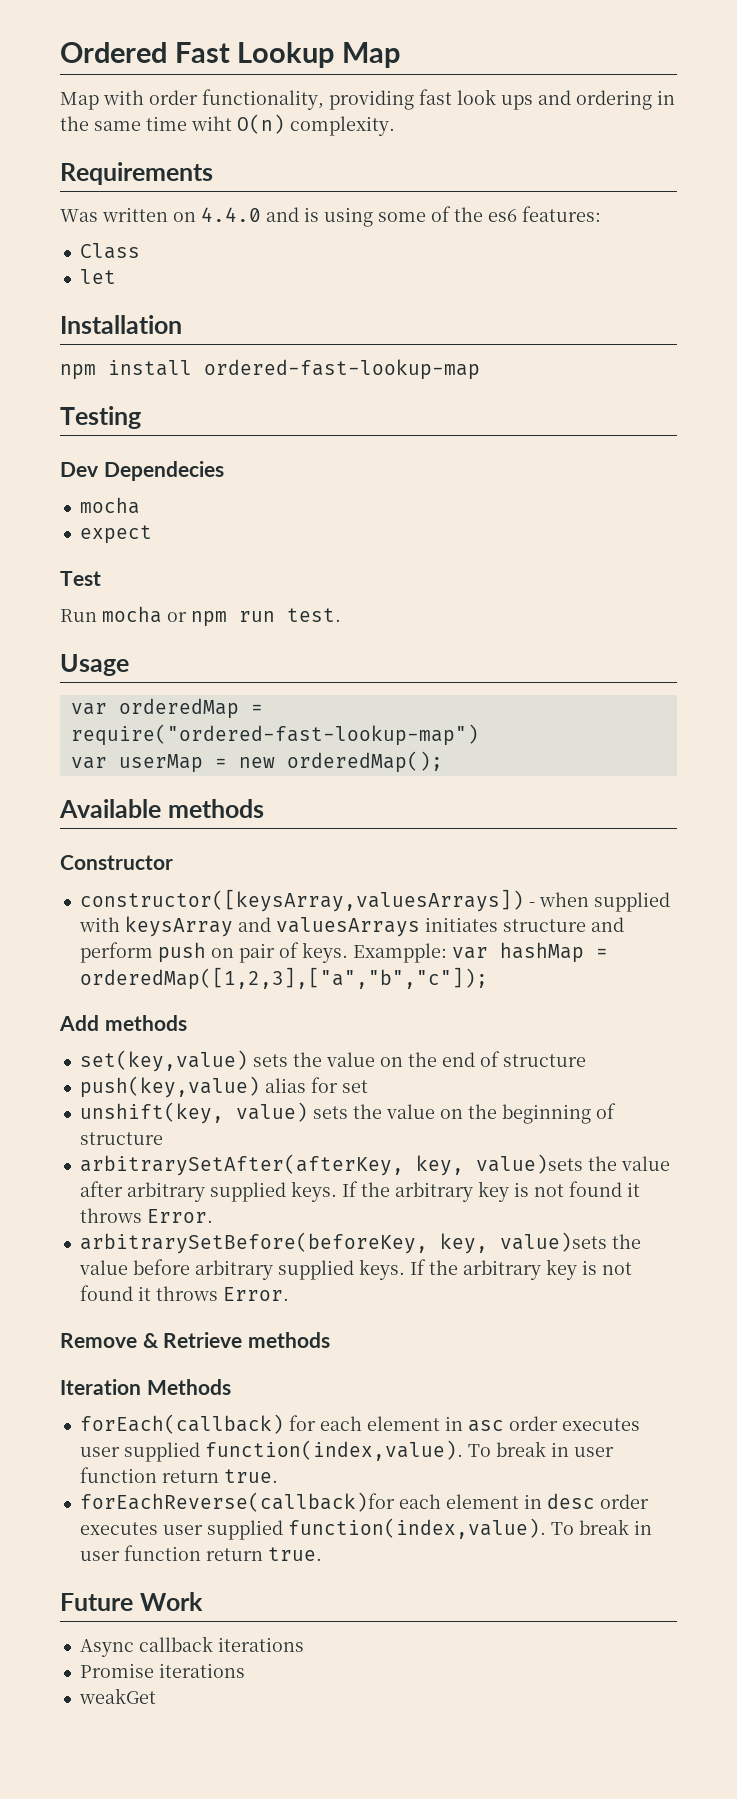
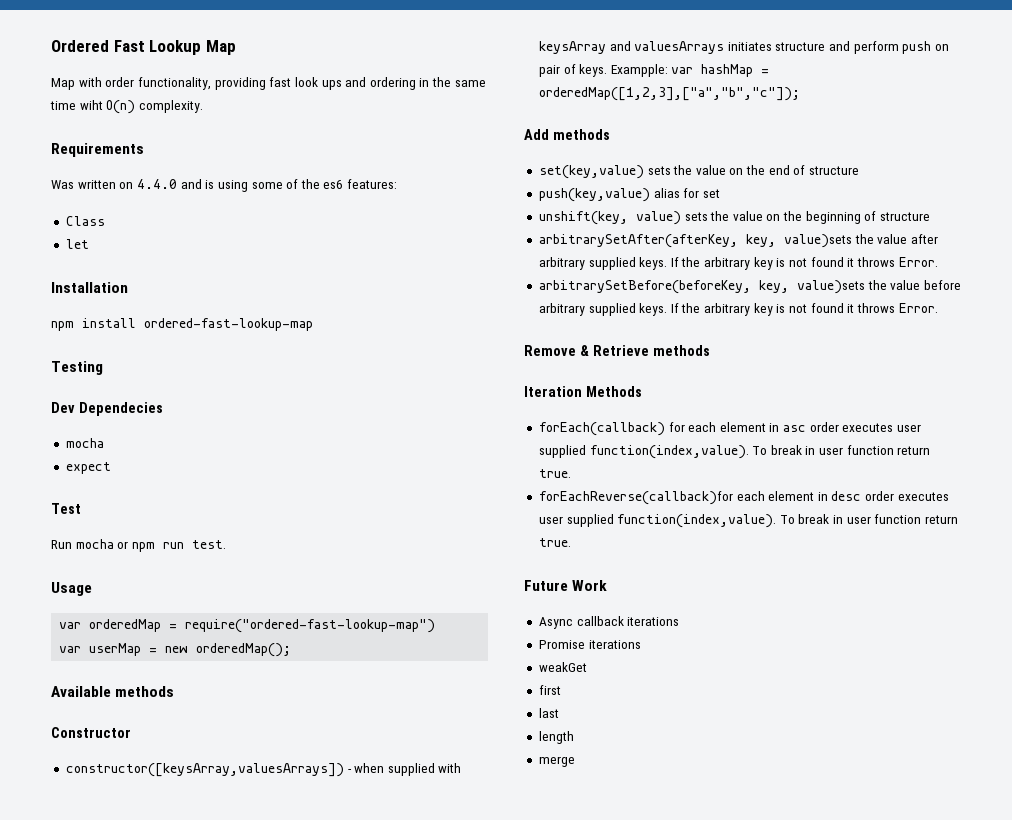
+ first
+ last
+ length
+ merge

